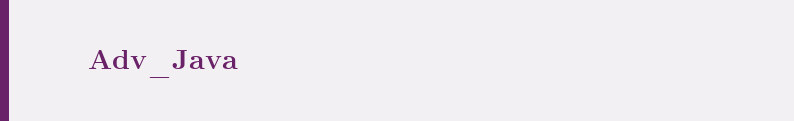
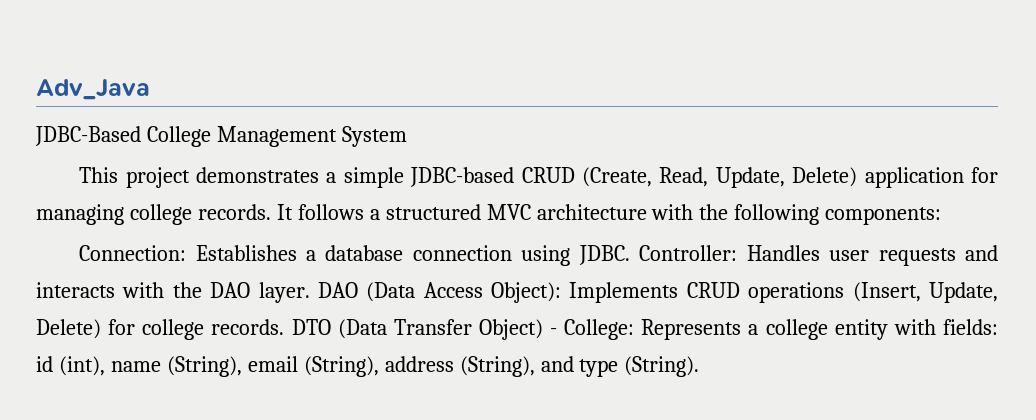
+ JDBC-Based College Management System
+ This project demonstrates a simple JDBC-based CRUD (Create, Read, Update, Delete) application for managing college records. It follows a structured MVC architecture with the following components:
+ Connection: Establishes a database connection using JDBC. Controller: Handles user requests and interacts with the DAO layer. DAO (Data Access Object): Implements CRUD operations (Insert, Update, Delete) for college records. DTO (Data Transfer Object) - College: Represents a college entity with fields: id (int), name (String), email (String), address (String), and type (String).

